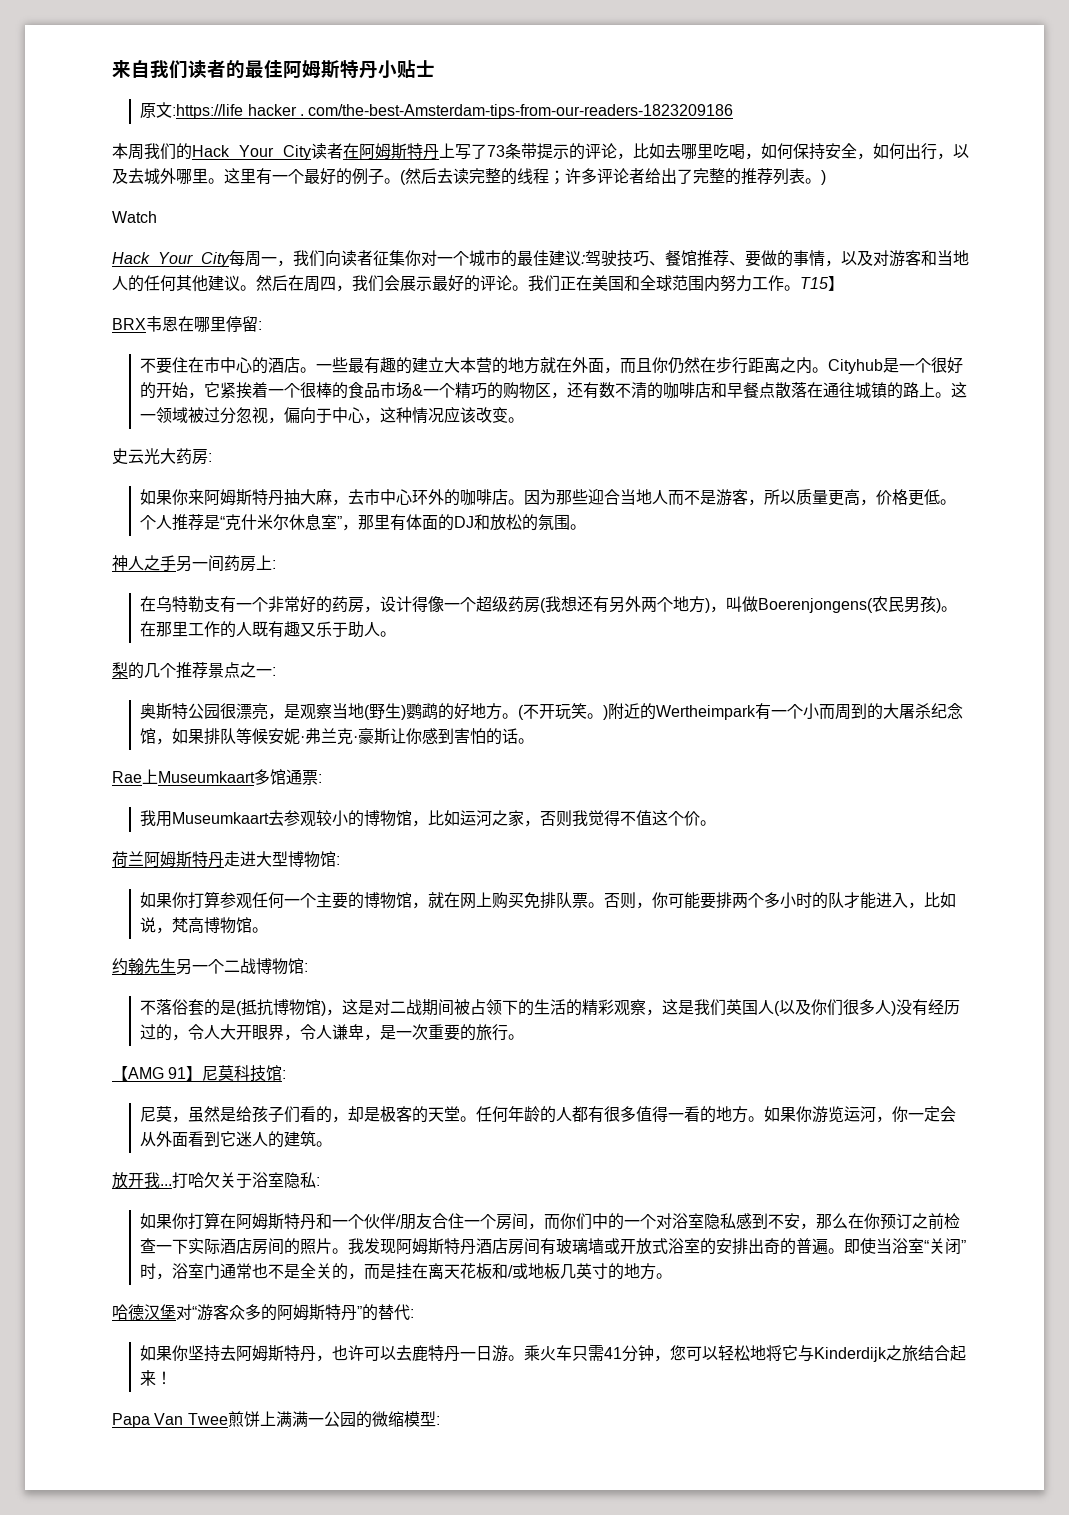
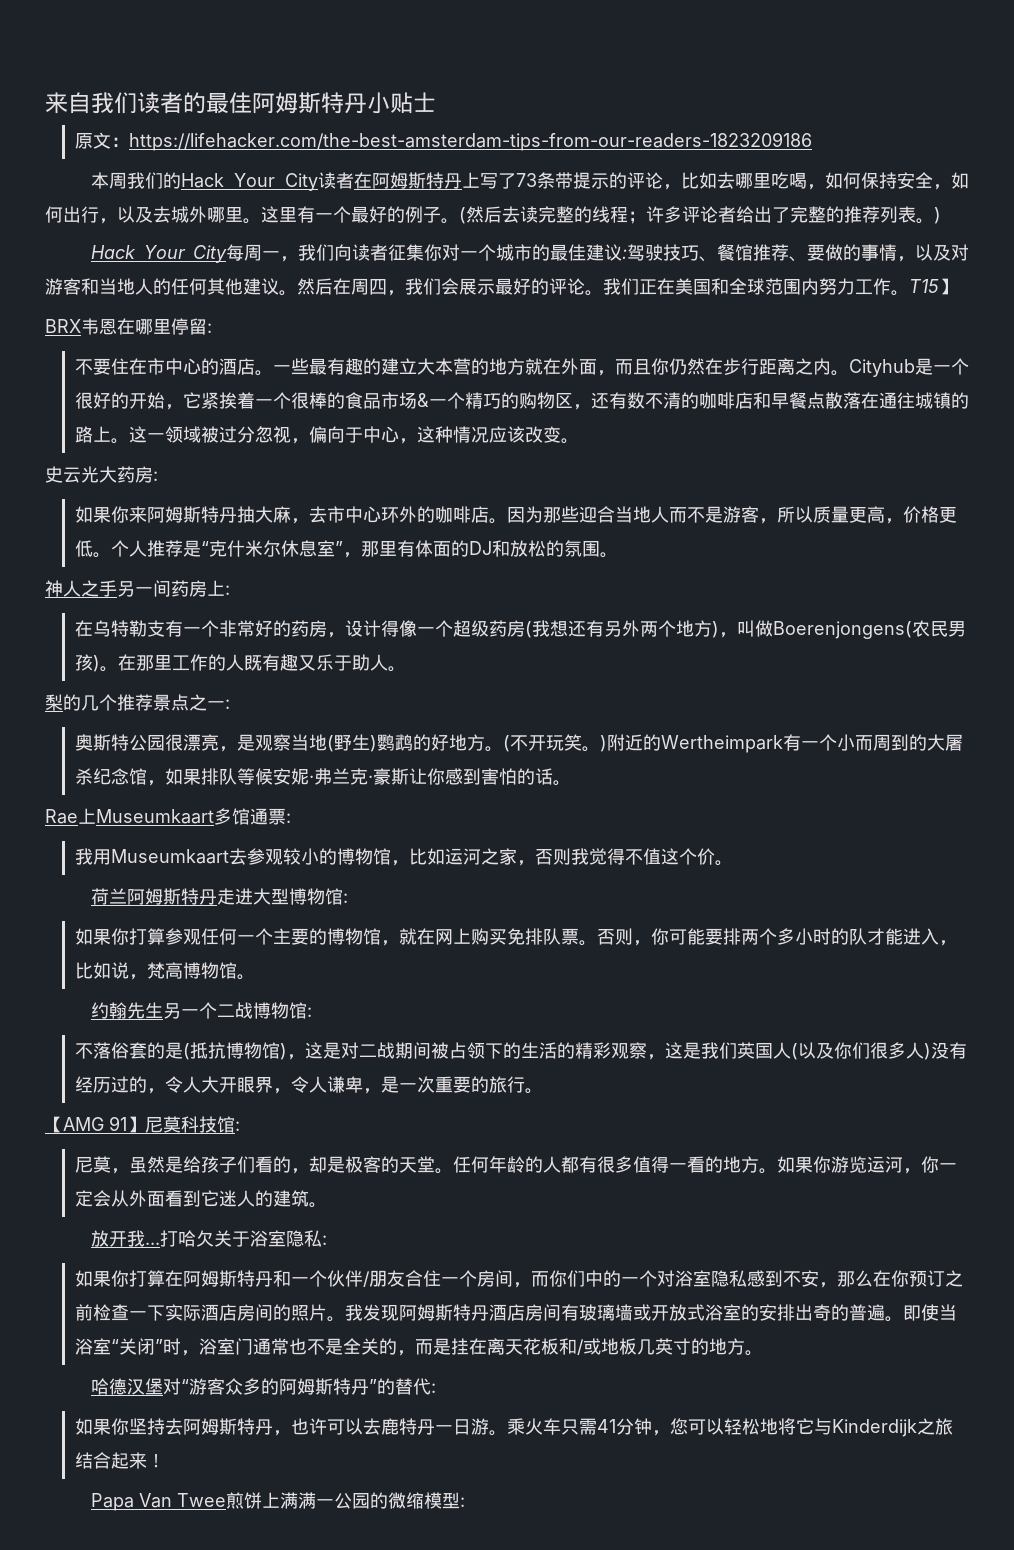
- 原文:https://life hacker . com/the-best-Amsterdam-tips-from-our-readers-1823209186
+ 原文：https://lifehacker.com/the-best-amsterdam-tips-from-our-readers-1823209186
- Watch

